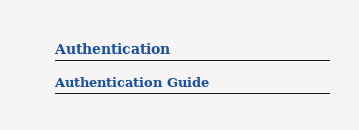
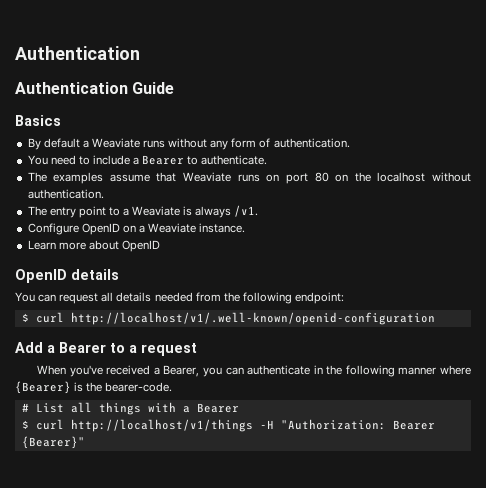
+ Basics
+ By default a Weaviate runs without any form of authentication.
+ You need to include a Bearer to authenticate.
+ The examples assume that Weaviate runs on port 80 on the localhost without authentication.
+ The entry point to a Weaviate is always /v1.
+ Configure OpenID on a Weaviate instance.
+ Learn more about OpenID
+ OpenID details
+ You can request all details needed from the following endpoint:
+ $ curl http://localhost/v1/.well-known/openid-configuration
+ Add a Bearer to a request
+ When you've received a Bearer, you can authenticate in the following manner where {Bearer} is the bearer-code.
+ # List all things with a Bearer
+ $ curl http://localhost/v1/things -H "Authorization: Bearer {Bearer}"

